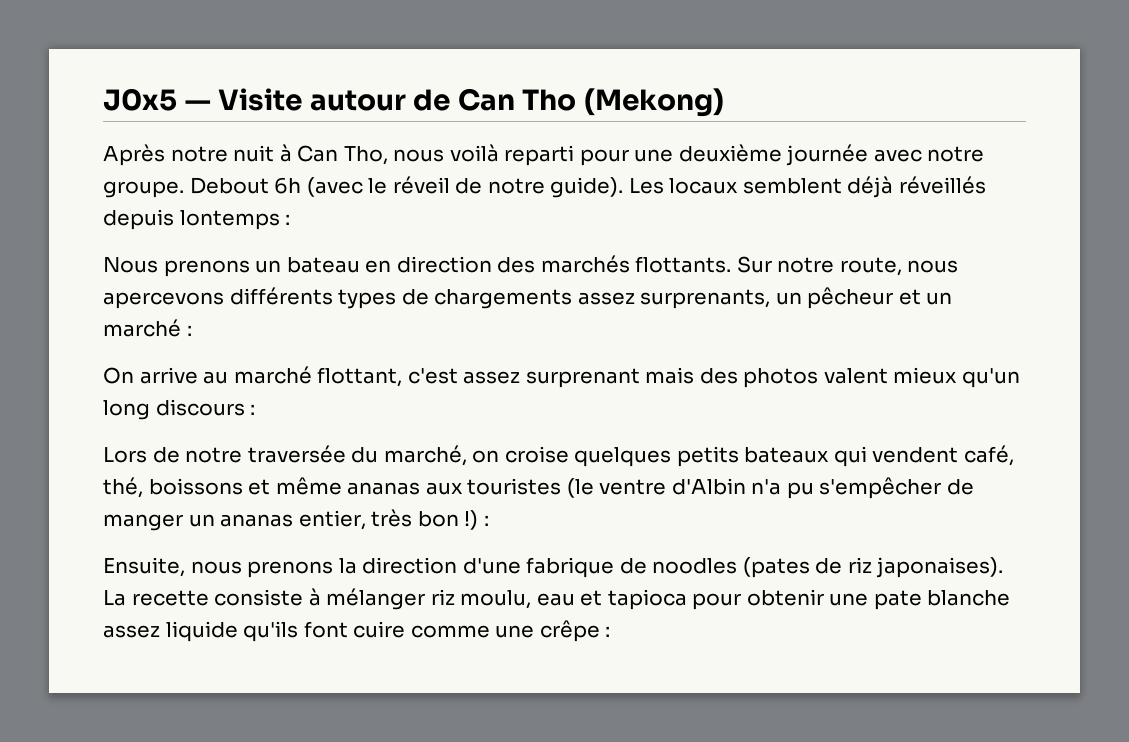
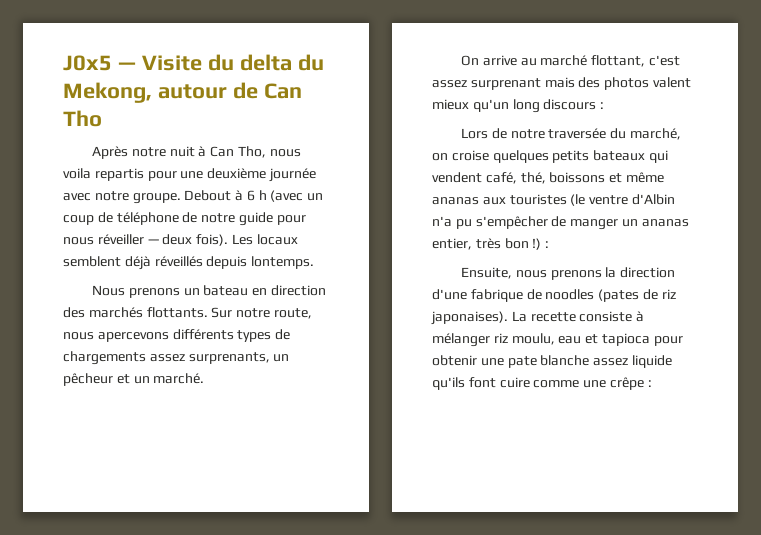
- J0x5 — Visite autour de Can Tho (Mekong)
+ J0x5 — Visite du delta du Mekong, autour de Can Tho
- Après notre nuit à Can Tho, nous voilà reparti pour une deuxième journée avec notre groupe.
+ Après notre nuit à Can Tho, nous voila repartis pour une deuxième journée avec notre groupe.
- Debout 6h (avec le réveil de notre guide).
+ Debout à 6 h (avec un coup de téléphone de notre guide pour nous réveiller — deux fois).
- Les locaux semblent déjà réveillés depuis lontemps :
+ Les locaux semblent déjà réveillés depuis lontemps.
- Sur notre route, nous apercevons différents types de chargements assez surprenants, un pêcheur et un marché :
+ Sur notre route, nous apercevons différents types de chargements assez surprenants, un pêcheur et un marché.

